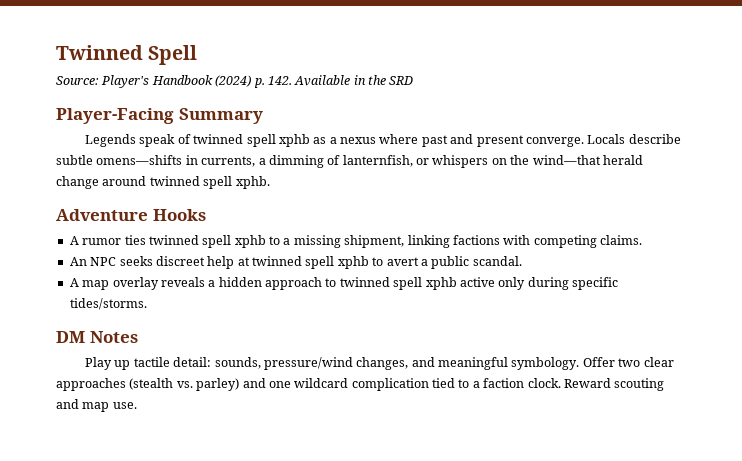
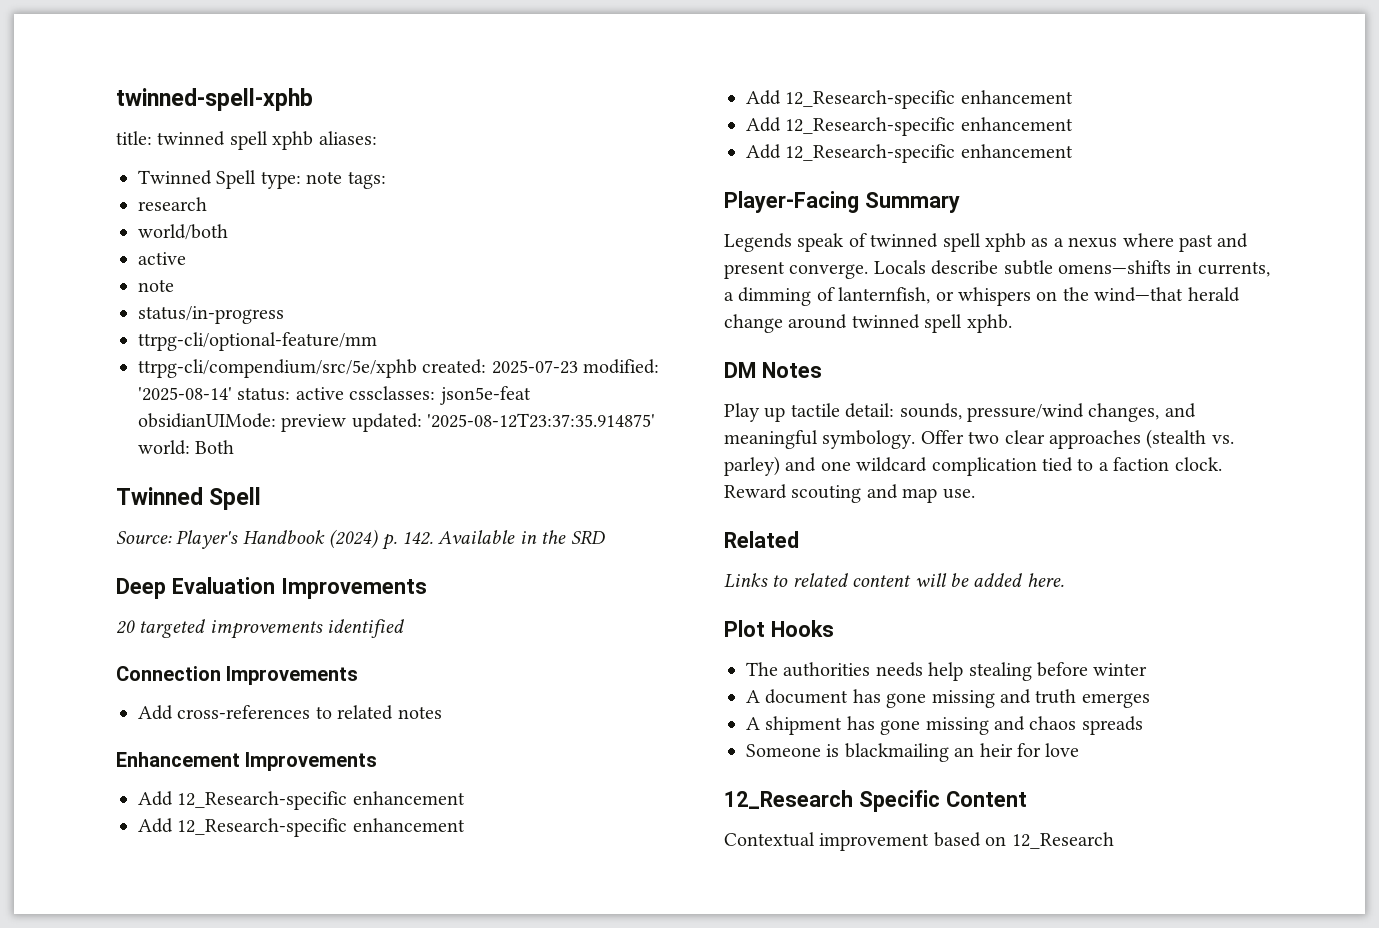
+ twinned-spell-xphb
+ title: twinned spell xphb aliases:
+ Twinned Spell type: note tags:
+ research
+ world/both
+ active
+ note
+ status/in-progress
+ ttrpg-cli/optional-feature/mm
+ ttrpg-cli/compendium/src/5e/xphb created: 2025-07-23 modified: '2025-08-14' status: active cssclasses: json5e-feat obsidianUIMode: preview updated: '2025-08-12T23:37:35.914875' world: Both
+ Deep Evaluation Improvements
+ 20 targeted improvements identified
+ Connection Improvements
+ Add cross-references to related notes
+ Enhancement Improvements
+ Add 12_Research-specific enhancement
+ Add 12_Research-specific enhancement
+ Add 12_Research-specific enhancement
+ Add 12_Research-specific enhancement
+ Add 12_Research-specific enhancement
- Adventure Hooks
- A rumor ties twinned spell xphb to a missing shipment, linking factions with competing claims.
- An NPC seeks discreet help at twinned spell xphb to avert a public scandal.
- A map overlay reveals a hidden approach to twinned spell xphb active only during specific tides/storms.
+ Related
+ Links to related content will be added here.
+ Plot Hooks
+ The authorities needs help stealing before winter
+ A document has gone missing and truth emerges
+ A shipment has gone missing and chaos spreads
+ Someone is blackmailing an heir for love
+ 12_Research Specific Content
+ Contextual improvement based on 12_Research

